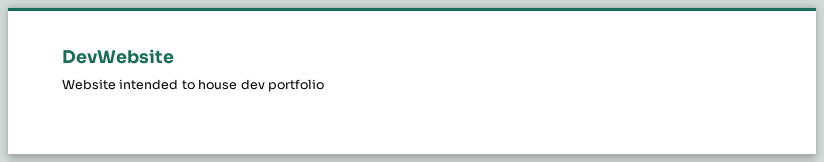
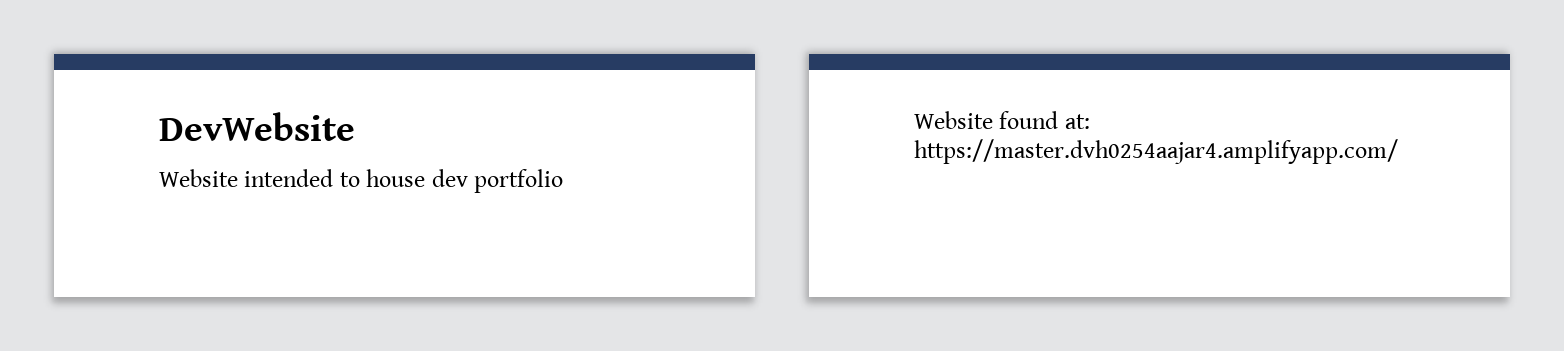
+ Website found at: https://master.dvh0254aajar4.amplifyapp.com/

